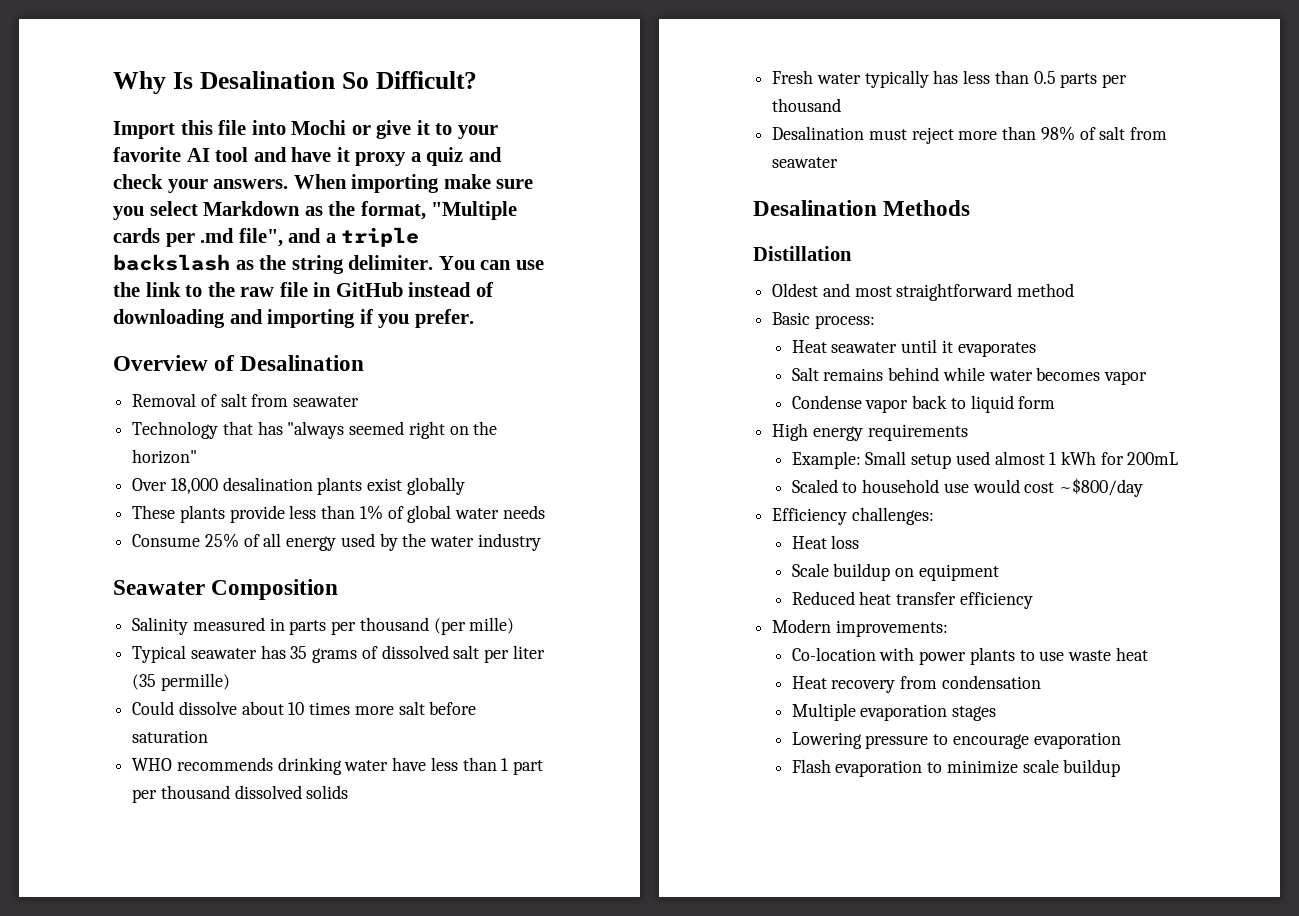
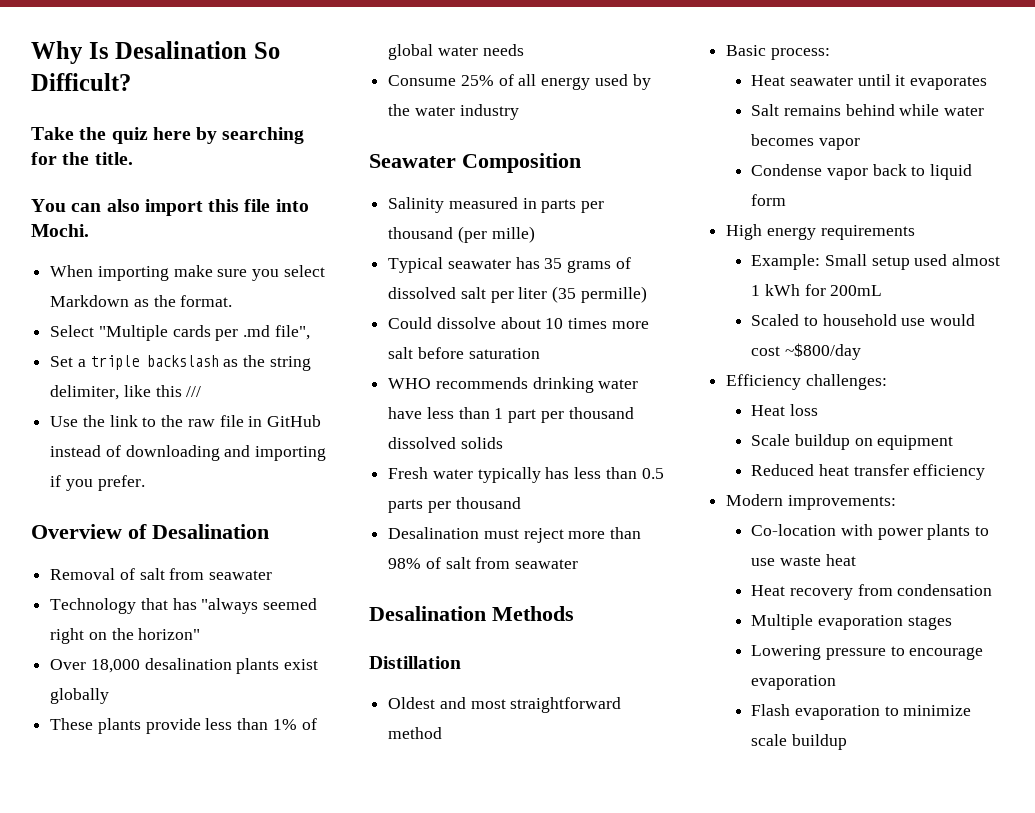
- Import this file into Mochi or give it to your favorite AI tool and have it proxy a quiz and check your answers. When importing make sure you select Markdown as the format, "Multiple cards per .md file", and a triple backslash as the string delimiter. You can use the link to the raw file in GitHub instead of downloading and importing if you prefer.
+ Take the quiz here by searching for the title.
+ You can also import this file into Mochi.
+ When importing make sure you select Markdown as the format.
+ Select "Multiple cards per .md file",
+ Set a triple backslash as the string delimiter, like this ///
+ Use the link to the raw file in GitHub instead of downloading and importing if you prefer.

